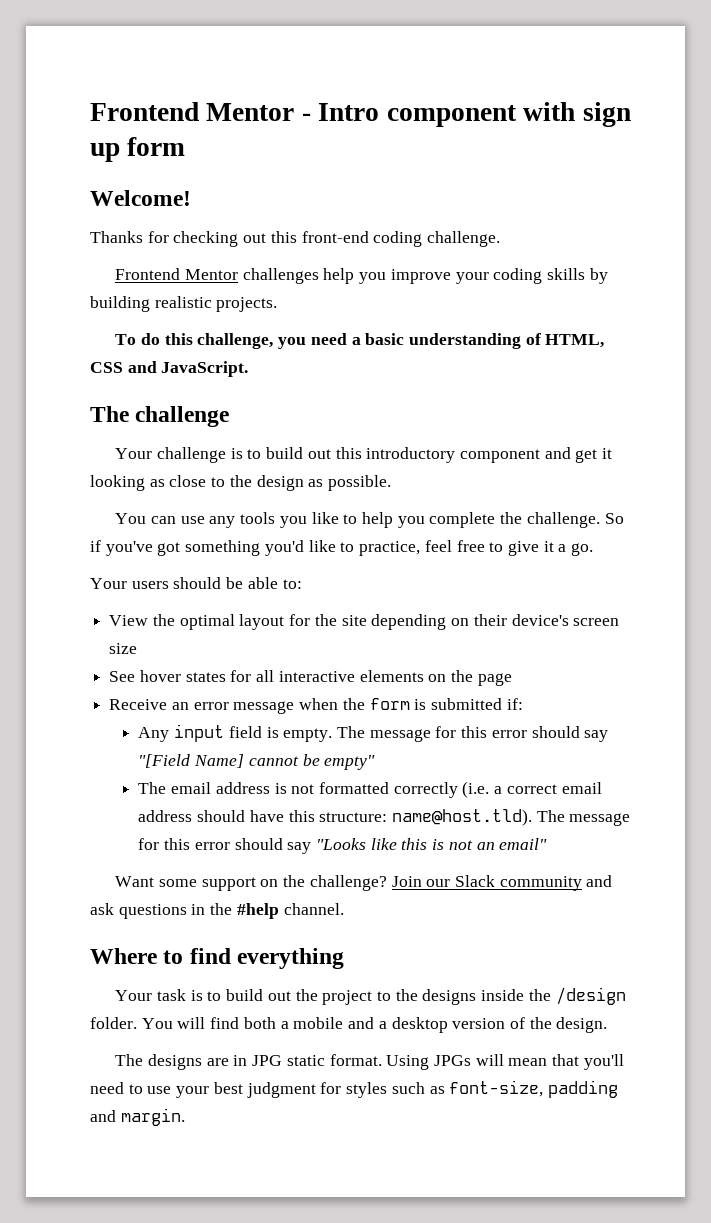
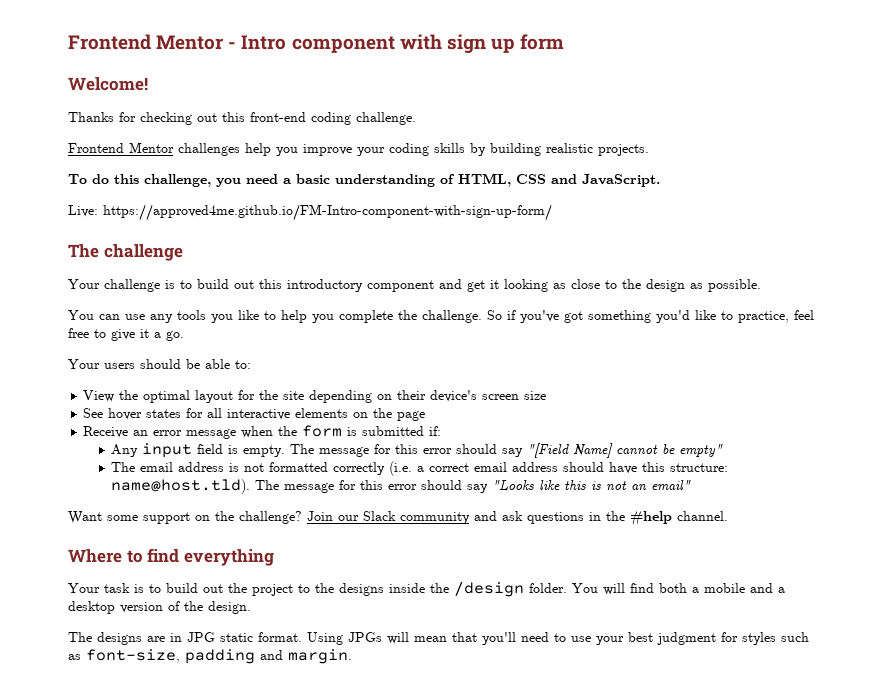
+ Live: https://approved4me.github.io/FM-Intro-component-with-sign-up-form/

